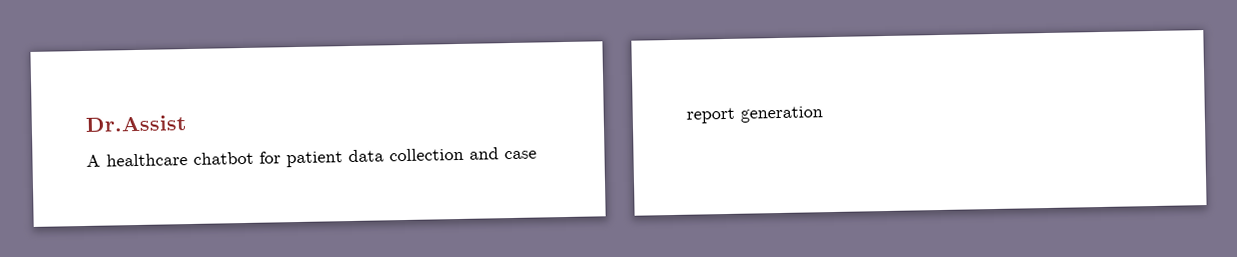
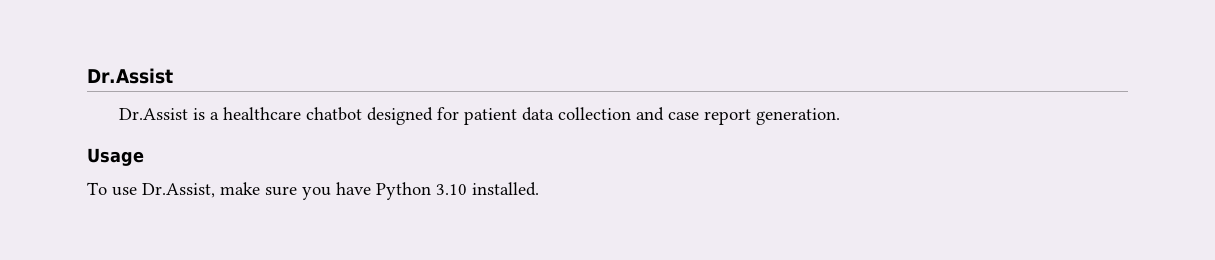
- A healthcare chatbot for patient data collection and case report generation
+ Dr.Assist is a healthcare chatbot designed for patient data collection and case report generation.
+ Usage
+ To use Dr.Assist, make sure you have Python 3.10 installed.

